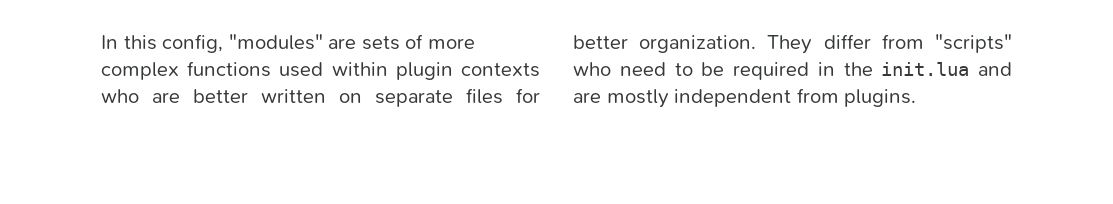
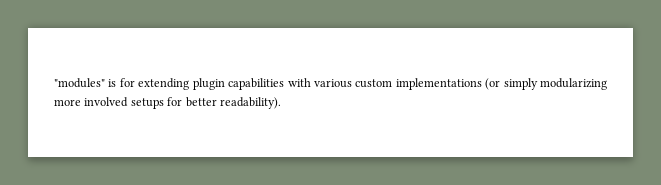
- In this config, "modules" are sets of more complex functions used within plugin contexts who are better written on separate files for better organization. They differ from "scripts" who need to be required in the init.lua and are mostly independent from plugins.
+ "modules" is for extending plugin capabilities with various custom implementations (or simply modularizing more involved setups for better readability).

